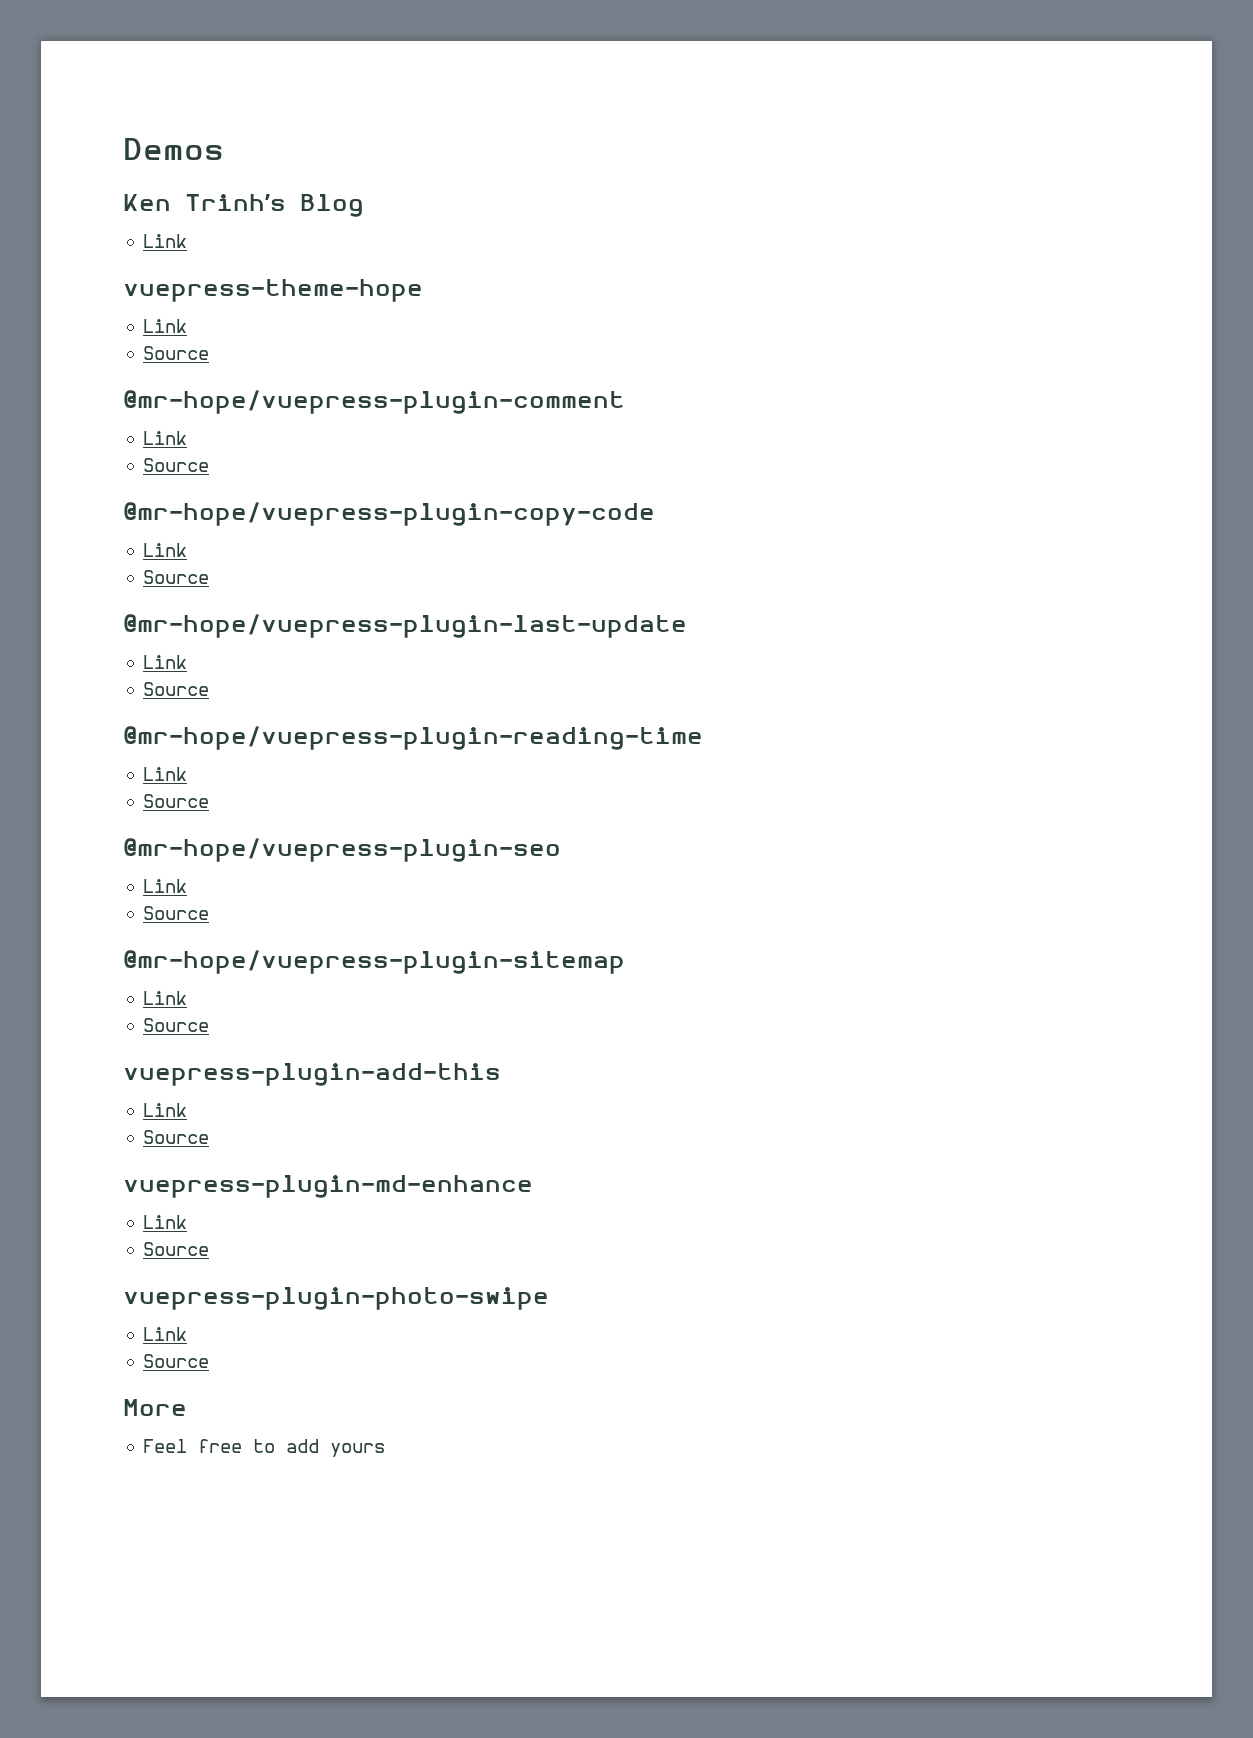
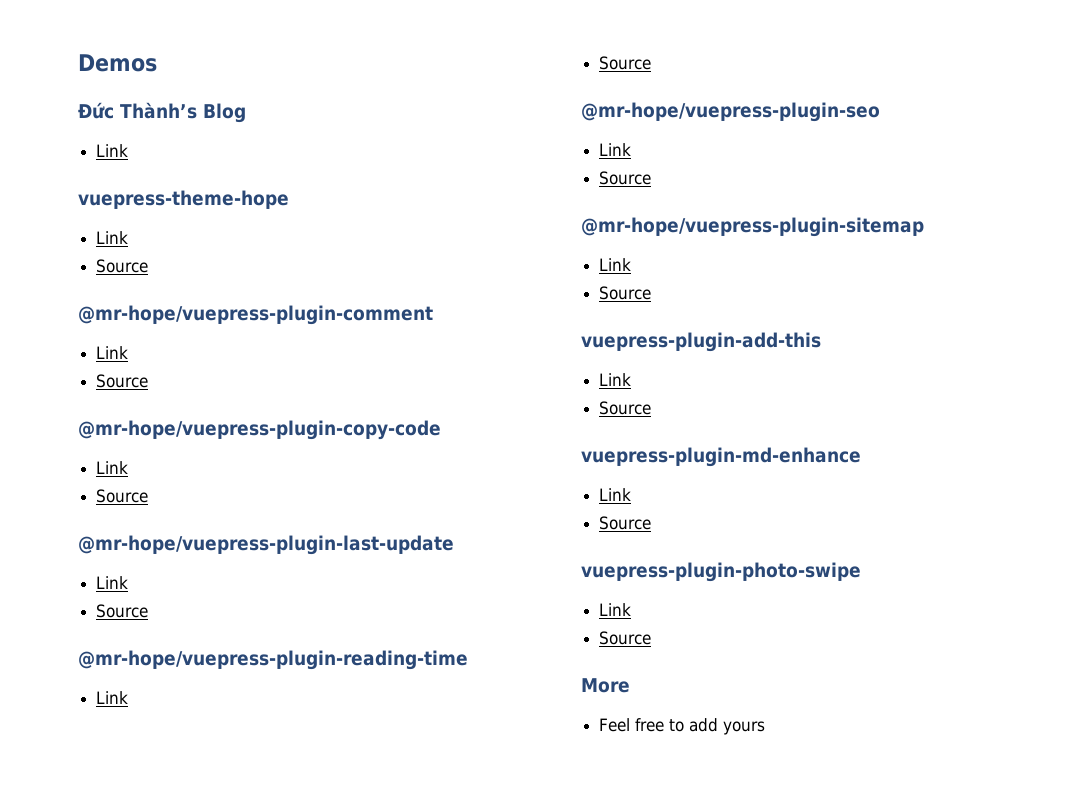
- Ken Trinh’s Blog
+ Đức Thành’s Blog

